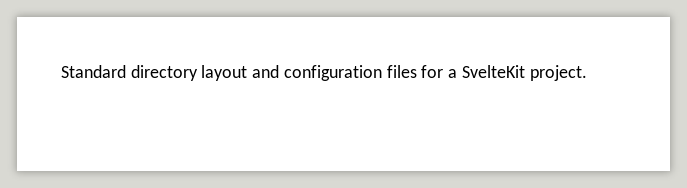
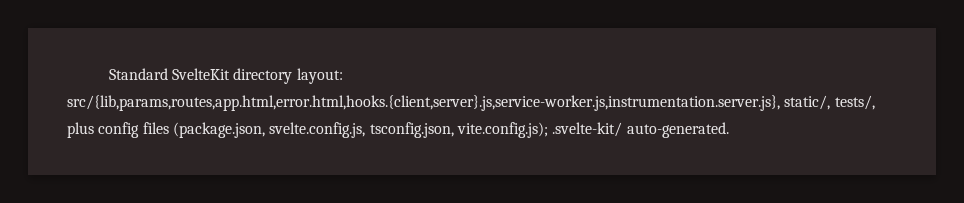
- Standard directory layout and configuration files for a SvelteKit project.
+ Standard SvelteKit directory layout: src/{lib,params,routes,app.html,error.html,hooks.{client,server}.js,service-worker.js,instrumentation.server.js}, static/, tests/, plus config files (package.json, svelte.config.js, tsconfig.json, vite.config.js); .svelte-kit/ auto-generated.

